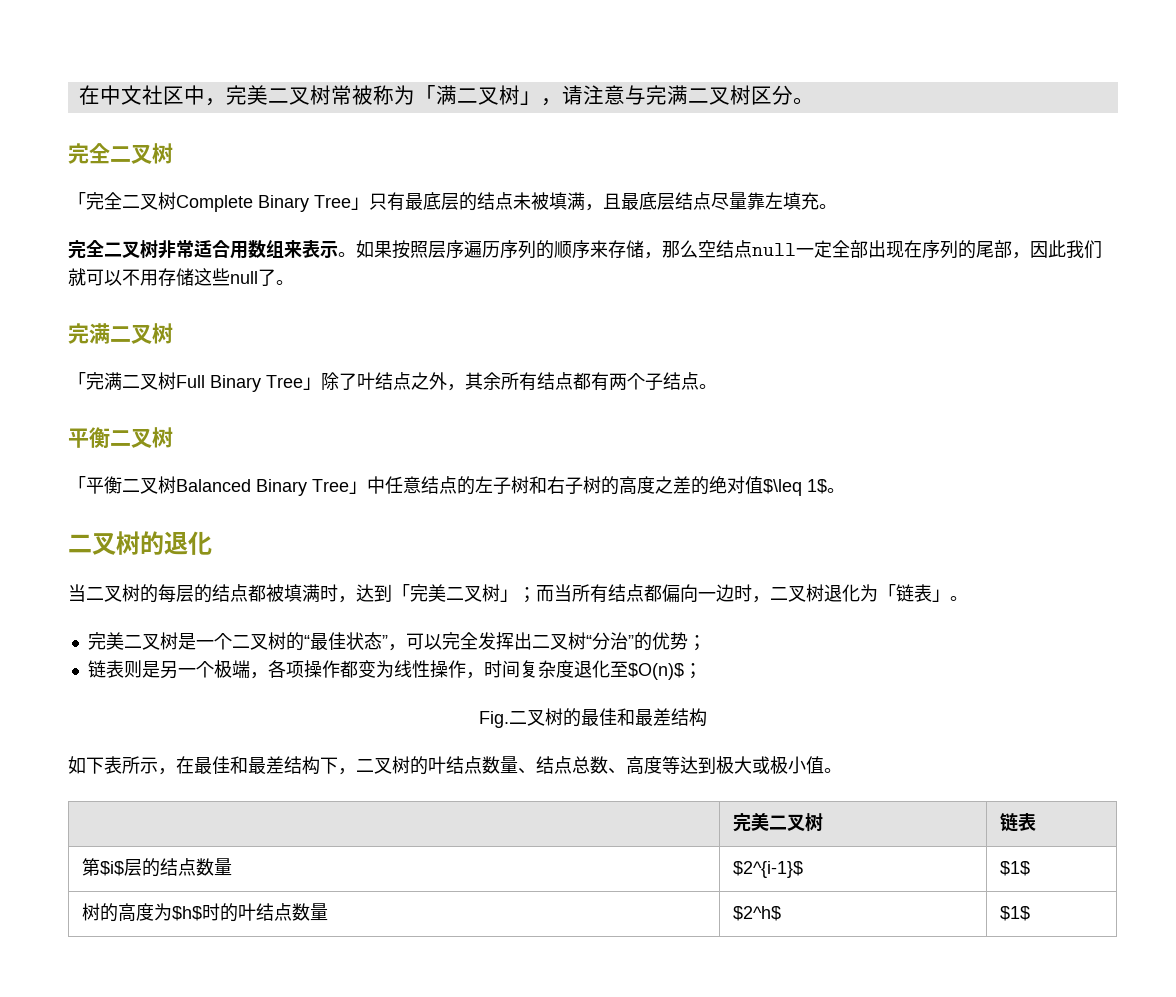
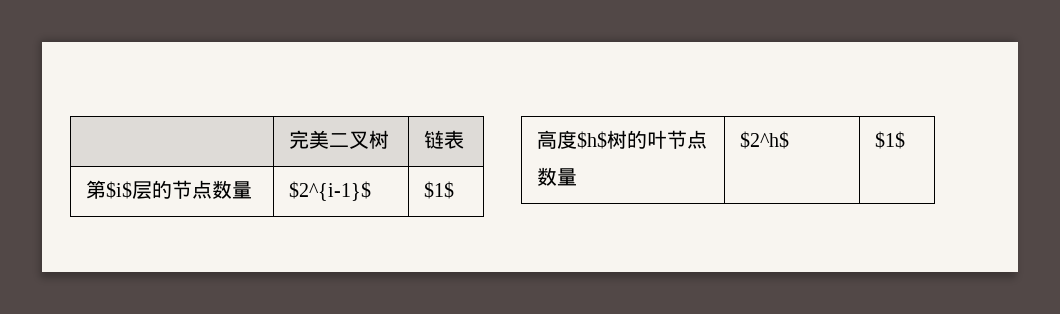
- 在中文社区中，完美二叉树常被称为「满二叉树」，请注意与完满二叉树区分。
- 完全二叉树
- 「完全二叉树Complete Binary Tree」只有最底层的结点未被填满，且最底层结点尽量靠左填充。
- 完全二叉树非常适合用数组来表示。如果按照层序遍历序列的顺序来存储，那么空结点null一定全部出现在序列的尾部，因此我们就可以不用存储这些null了。
- 完满二叉树
- 「完满二叉树Full Binary Tree」除了叶结点之外，其余所有结点都有两个子结点。
- 平衡二叉树
- 「平衡二叉树Balanced Binary Tree」中任意结点的左子树和右子树的高度之差的绝对值$\leq 1$。
- 二叉树的退化
- 当二叉树的每层的结点都被填满时，达到「完美二叉树」；而当所有结点都偏向一边时，二叉树退化为「链表」。
- 完美二叉树是一个二叉树的“最佳状态”，可以完全发挥出二叉树“分治”的优势；
- 链表则是另一个极端，各项操作都变为线性操作，时间复杂度退化至$O(n)$；
- Fig.二叉树的最佳和最差结构
- 如下表所示，在最佳和最差结构下，二叉树的叶结点数量、结点总数、高度等达到极大或极小值。
- 第$i$层的结点数量 | $2^{i-1}$ | $1$
+ 第$i$层的节点数量 | $2^{i-1}$ | $1$
- 树的高度为$h$时的叶结点数量 | $2^h$ | $1$
+ 高度$h$树的叶节点数量 | $2^h$ | $1$

